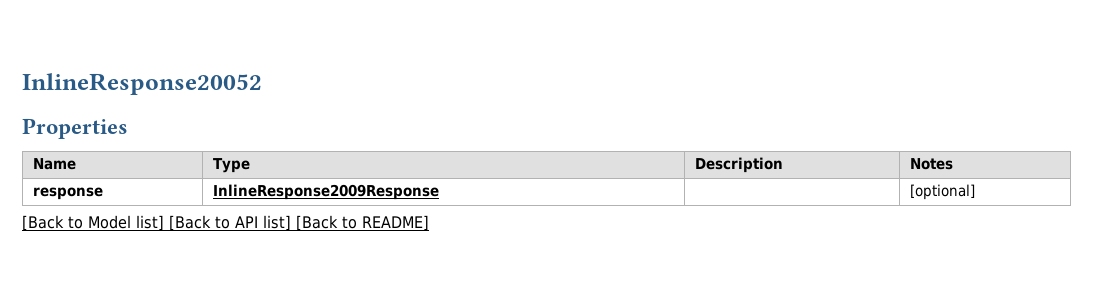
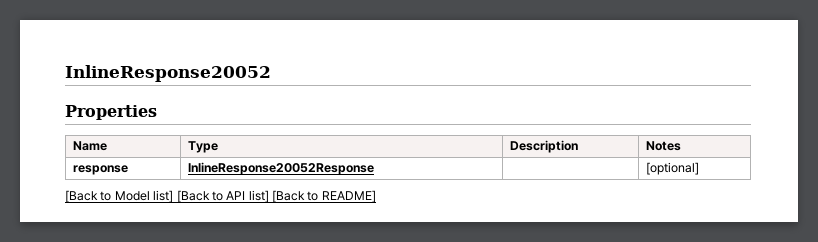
- response | InlineResponse2009Response | | [optional]
+ response | InlineResponse20052Response | | [optional]

